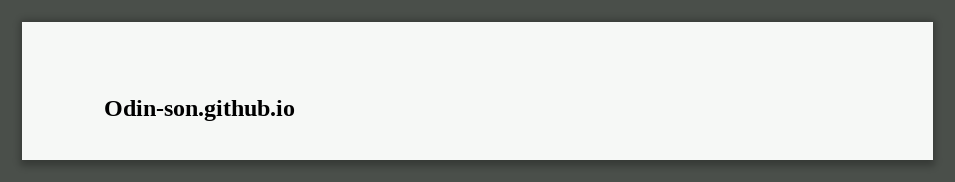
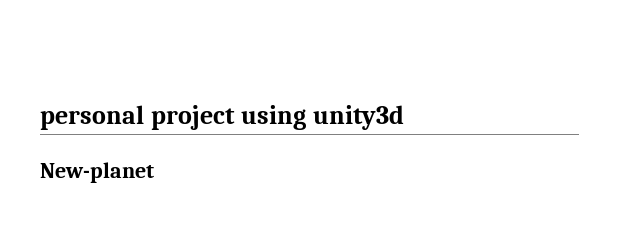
- Odin-son.github.io
+ personal project using unity3d
+ New-planet

